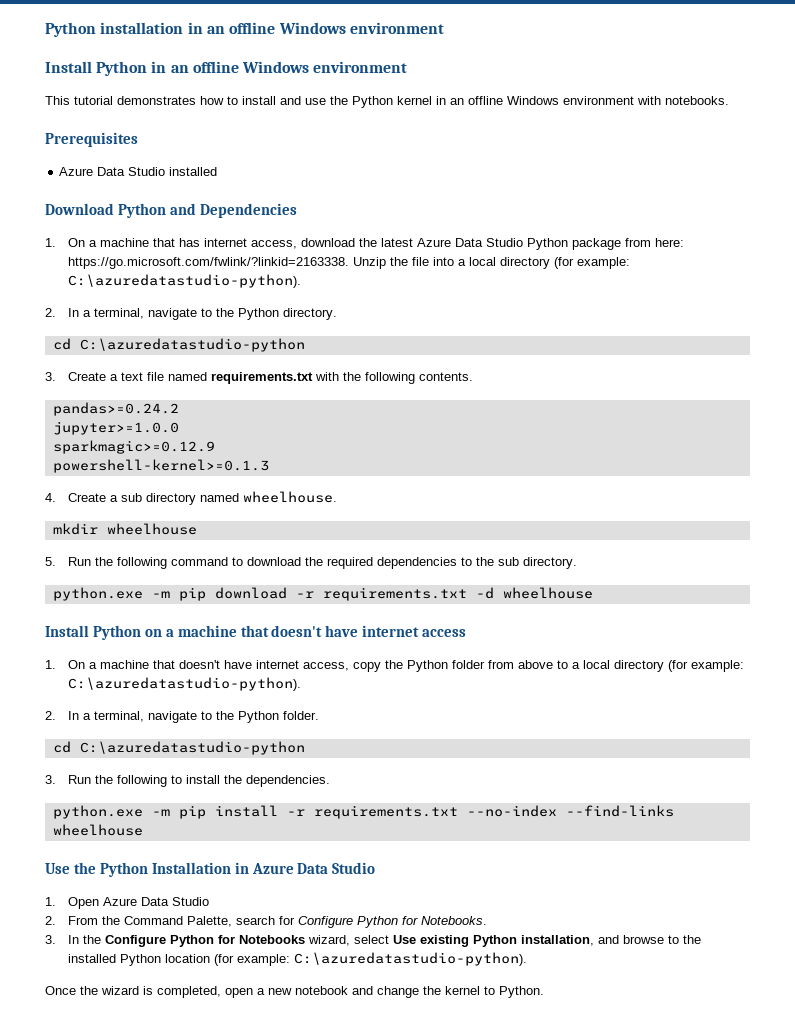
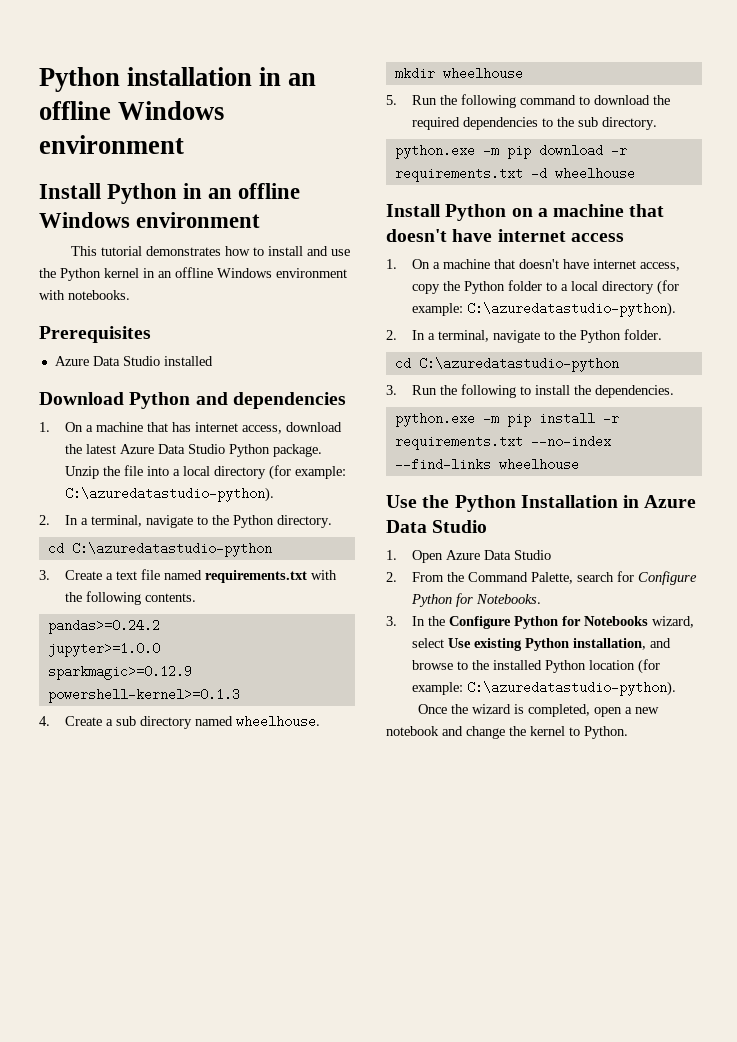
- Download Python and Dependencies
+ Download Python and dependencies
- 1. On a machine that has internet access, download the latest Azure Data Studio Python package from here: https://go.microsoft.com/fwlink/?linkid=2163338. Unzip the file into a local directory (for example: C:\azuredatastudio-python).
+ 1. On a machine that has internet access, download the latest Azure Data Studio Python package. Unzip the file into a local directory (for example: C:\azuredatastudio-python).
- 1. On a machine that doesn't have internet access, copy the Python folder from above to a local directory (for example: C:\azuredatastudio-python).
+ 1. On a machine that doesn't have internet access, copy the Python folder to a local directory (for example: C:\azuredatastudio-python).

